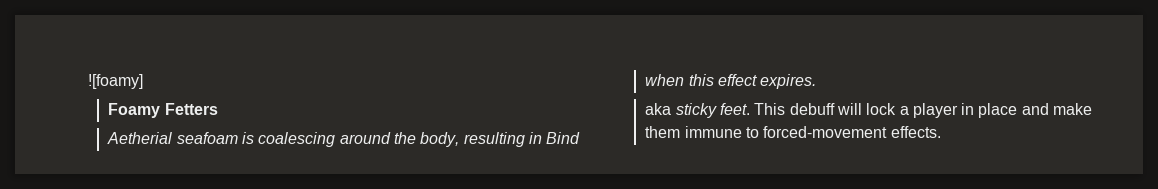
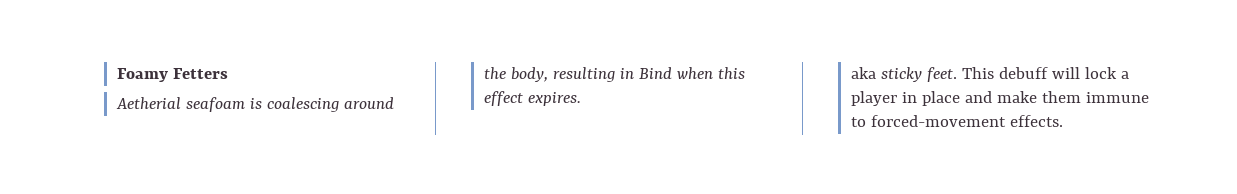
- ![foamy]

